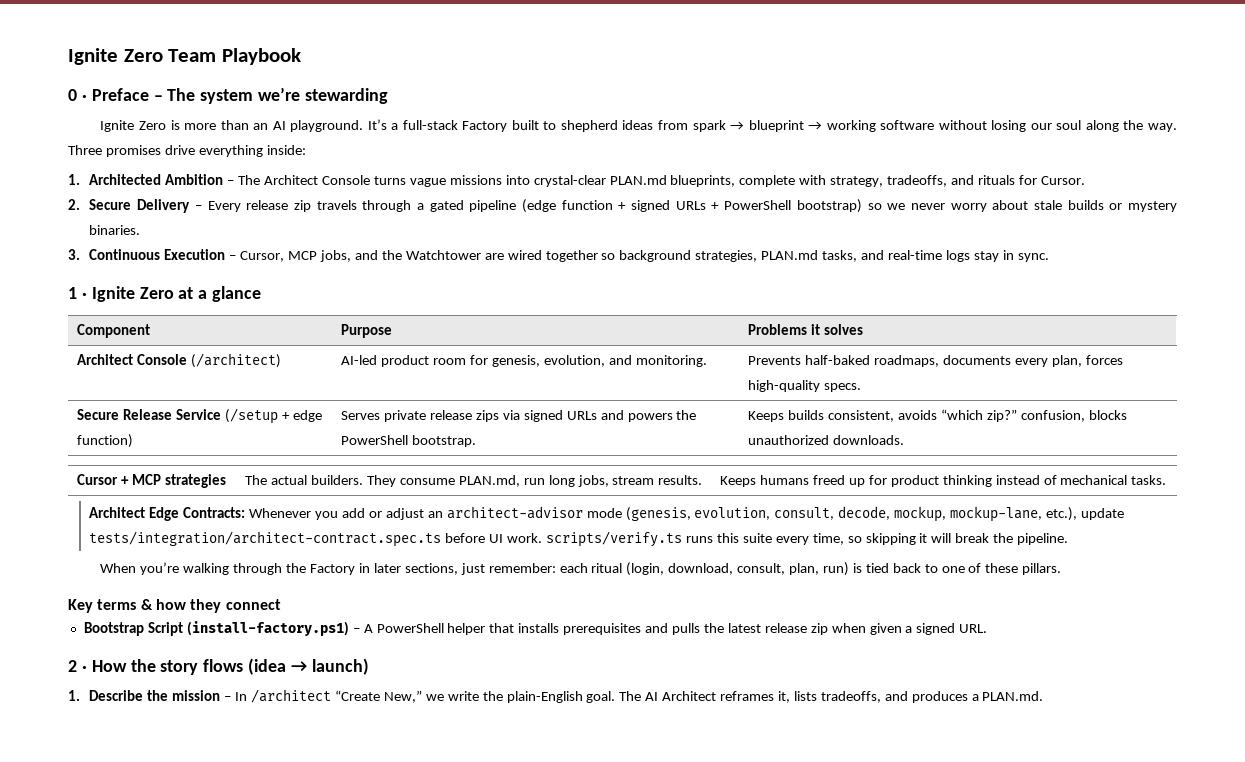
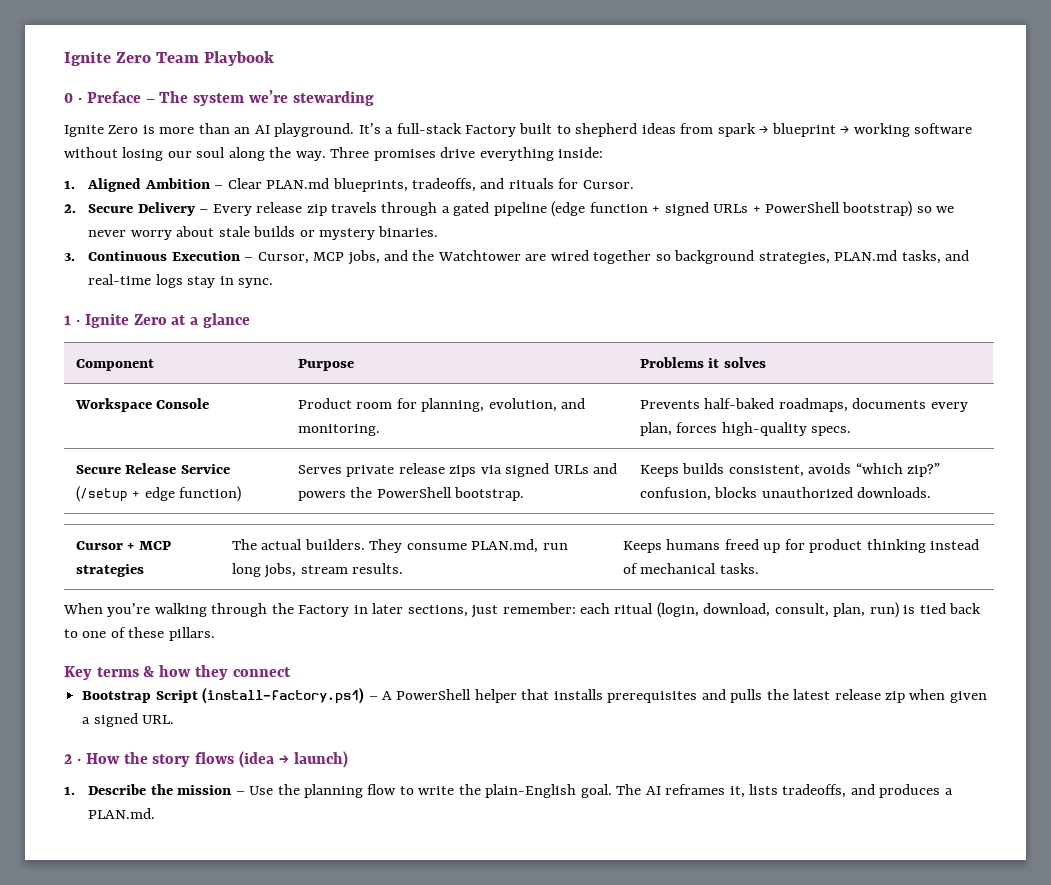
- 1. Architected Ambition – The Architect Console turns vague missions into crystal-clear PLAN.md blueprints, complete with strategy, tradeoffs, and rituals for Cursor.
+ 1. Aligned Ambition – Clear PLAN.md blueprints, tradeoffs, and rituals for Cursor.
- Architect Console (/architect) | AI-led product room for genesis, evolution, and monitoring. | Prevents half-baked roadmaps, documents every plan, forces high-quality specs.
+ Workspace Console | Product room for planning, evolution, and monitoring. | Prevents half-baked roadmaps, documents every plan, forces high-quality specs.
- Architect Edge Contracts: Whenever you add or adjust an architect-advisor mode (genesis, evolution, consult, decode, mockup, mockup-lane, etc.), update tests/integration/architect-contract.spec.ts before UI work. scripts/verify.ts runs this suite every time, so skipping it will break the pipeline.
- 1. Describe the mission – In /architect “Create New,” we write the plain-English goal.
+ 1. Describe the mission – Use the planning flow to write the plain-English goal.
- The AI Architect reframes it, lists tradeoffs, and produces a PLAN.md.
+ The AI reframes it, lists tradeoffs, and produces a PLAN.md.

